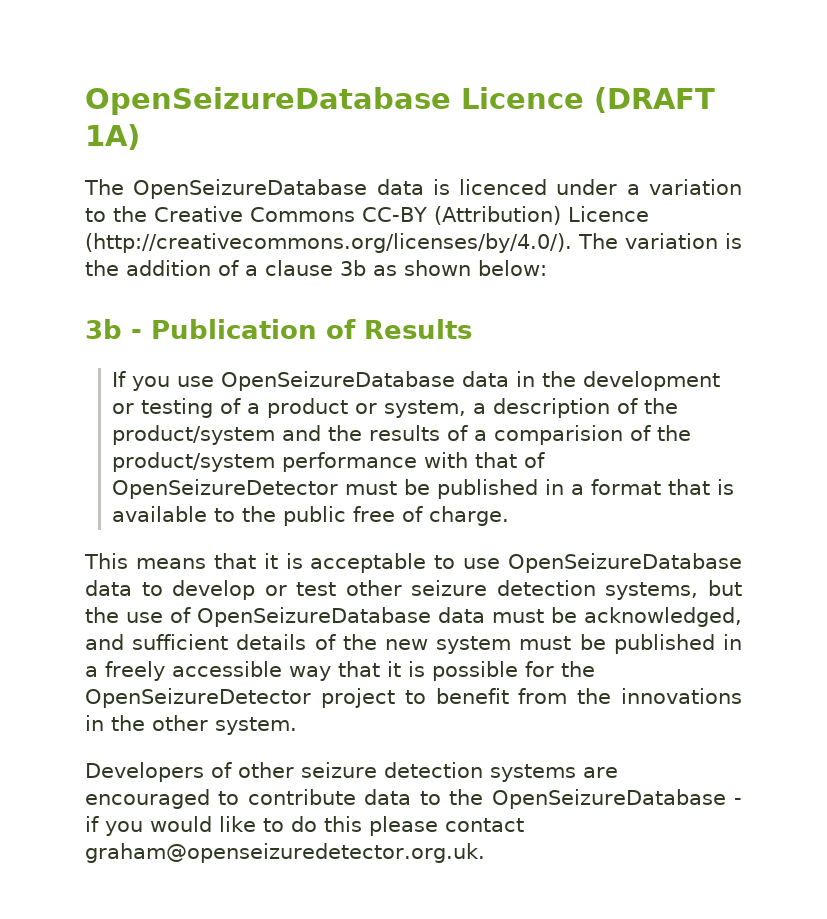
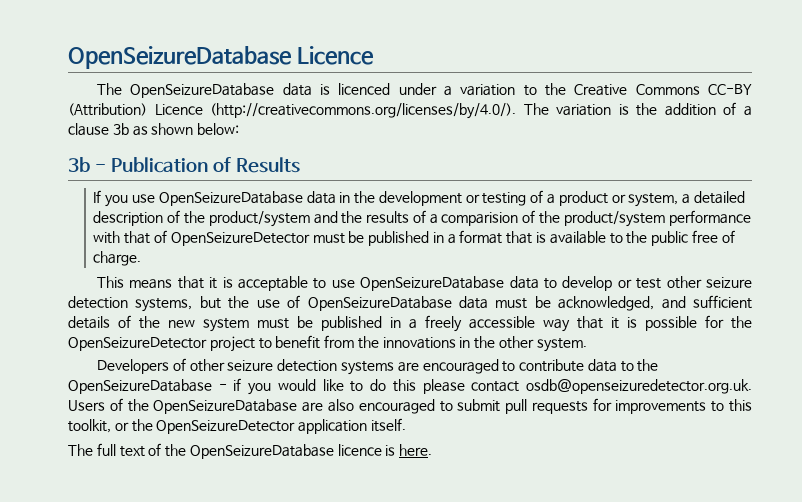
- OpenSeizureDatabase Licence (DRAFT 1A)
+ OpenSeizureDatabase Licence
- If you use OpenSeizureDatabase data in the development or testing of a product or system, a description of the product/system and the results of a comparision of the product/system performance with that of OpenSeizureDetector must be published in a format that is available to the public free of charge.
+ If you use OpenSeizureDatabase data in the development or testing of a product or system, a detailed description of the product/system and the results of a comparision of the product/system performance with that of OpenSeizureDetector must be published in a format that is available to the public free of charge.
- Developers of other seizure detection systems are encouraged to contribute data to the OpenSeizureDatabase - if you would like to do this please contact graham@openseizuredetector.org.uk.
+ Developers of other seizure detection systems are encouraged to contribute data to the OpenSeizureDatabase - if you would like to do this please contact osdb@openseizuredetector.org.uk. Users of the OpenSeizureDatabase are also encouraged to submit pull requests for improvements to this toolkit, or the OpenSeizureDetector application itself.
+ The full text of the OpenSeizureDatabase licence is here.

